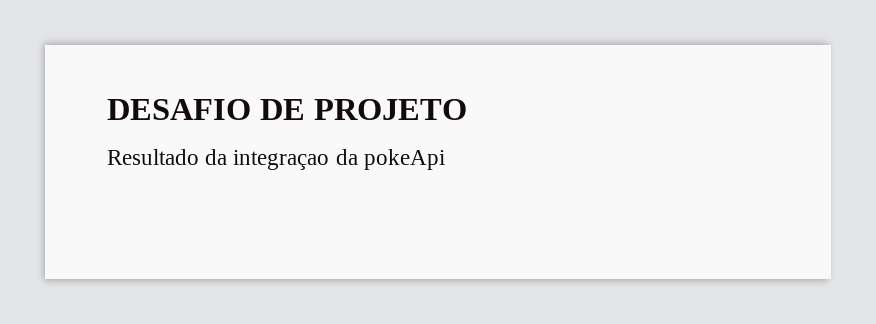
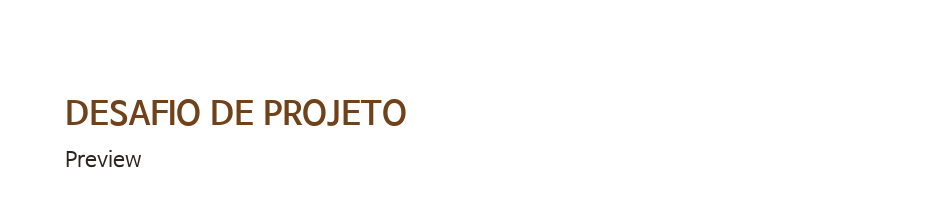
- Resultado da integraçao da pokeApi
+ Preview

